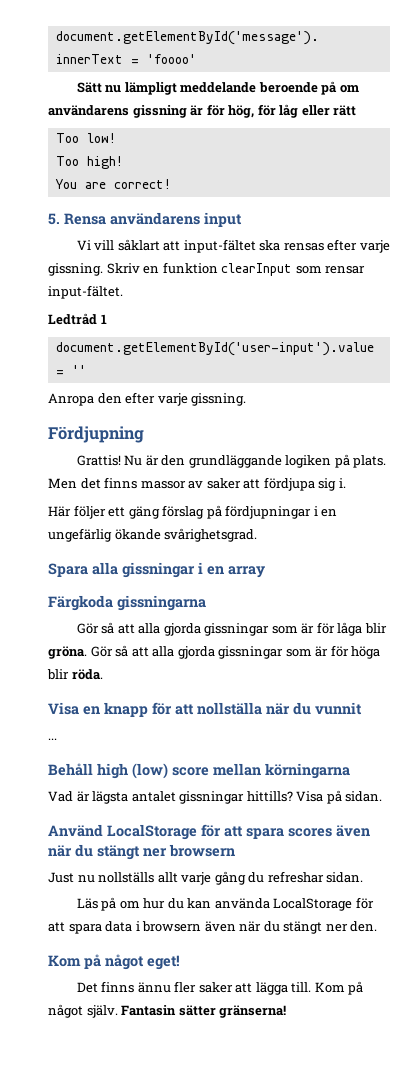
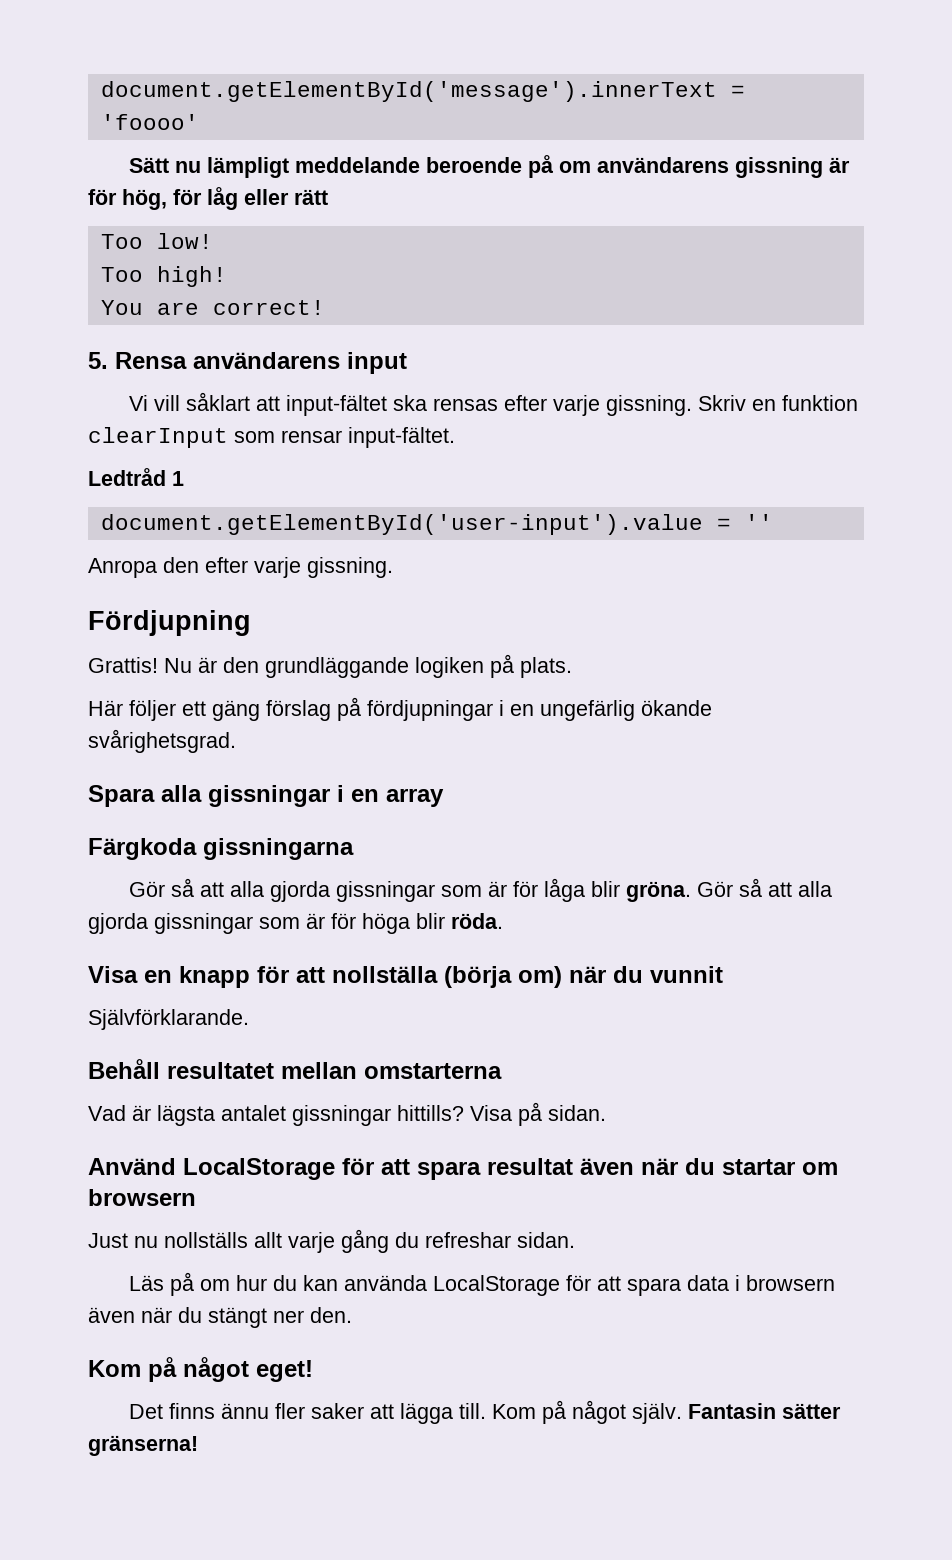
- Men det finns massor av saker att fördjupa sig i.
- Visa en knapp för att nollställa när du vunnit
+ Visa en knapp för att nollställa (börja om) när du vunnit
- ...
+ Självförklarande.
- Behåll high (low) score mellan körningarna
+ Behåll resultatet mellan omstarterna
- Använd LocalStorage för att spara scores även när du stängt ner browsern
+ Använd LocalStorage för att spara resultat även när du startar om browsern

